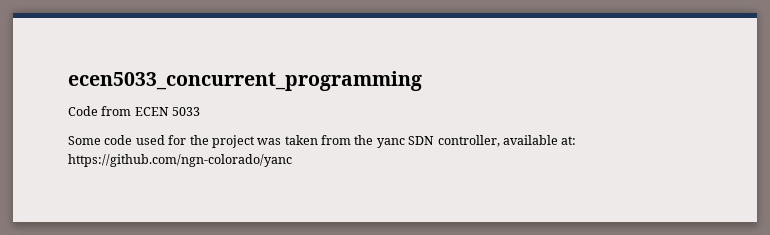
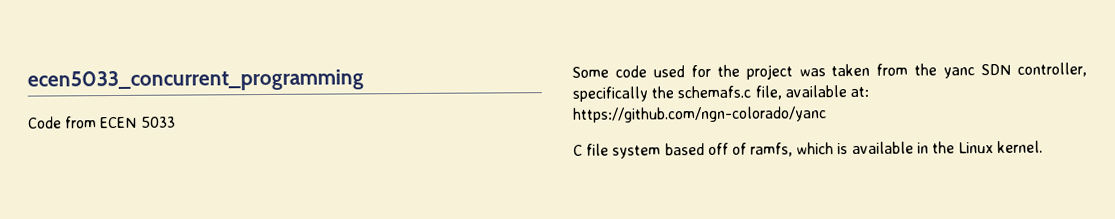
- Some code used for the project was taken from the yanc SDN controller, available at: https://github.com/ngn-colorado/yanc
+ Some code used for the project was taken from the yanc SDN controller, specifically the schemafs.c file, available at: https://github.com/ngn-colorado/yanc
+ C file system based off of ramfs, which is available in the Linux kernel.

